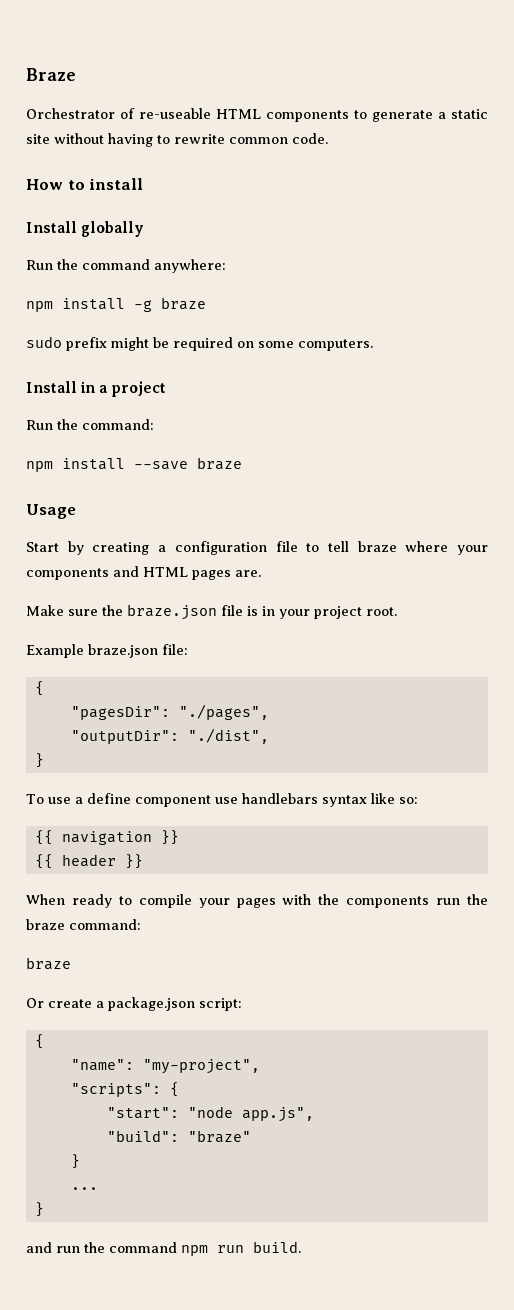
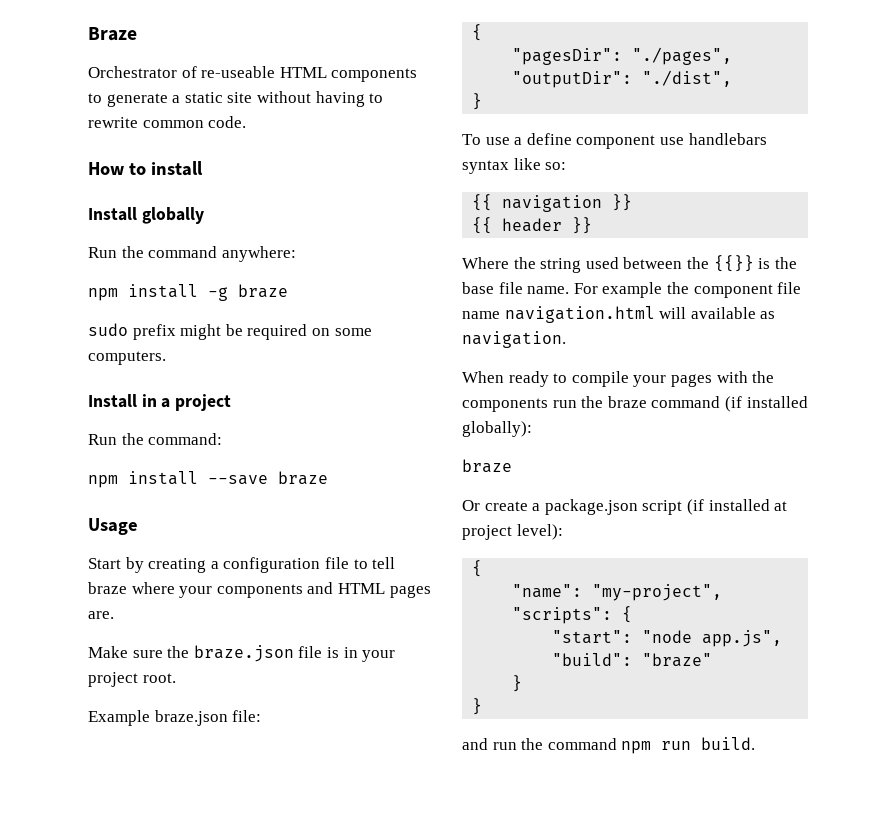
+ Where the string used between the {{}} is the base file name. For example the component file name navigation.html will available as navigation.
- When ready to compile your pages with the components run the braze command:
+ When ready to compile your pages with the components run the braze command (if installed globally):
- Or create a package.json script:
+ Or create a package.json script (if installed at project level):
- ...

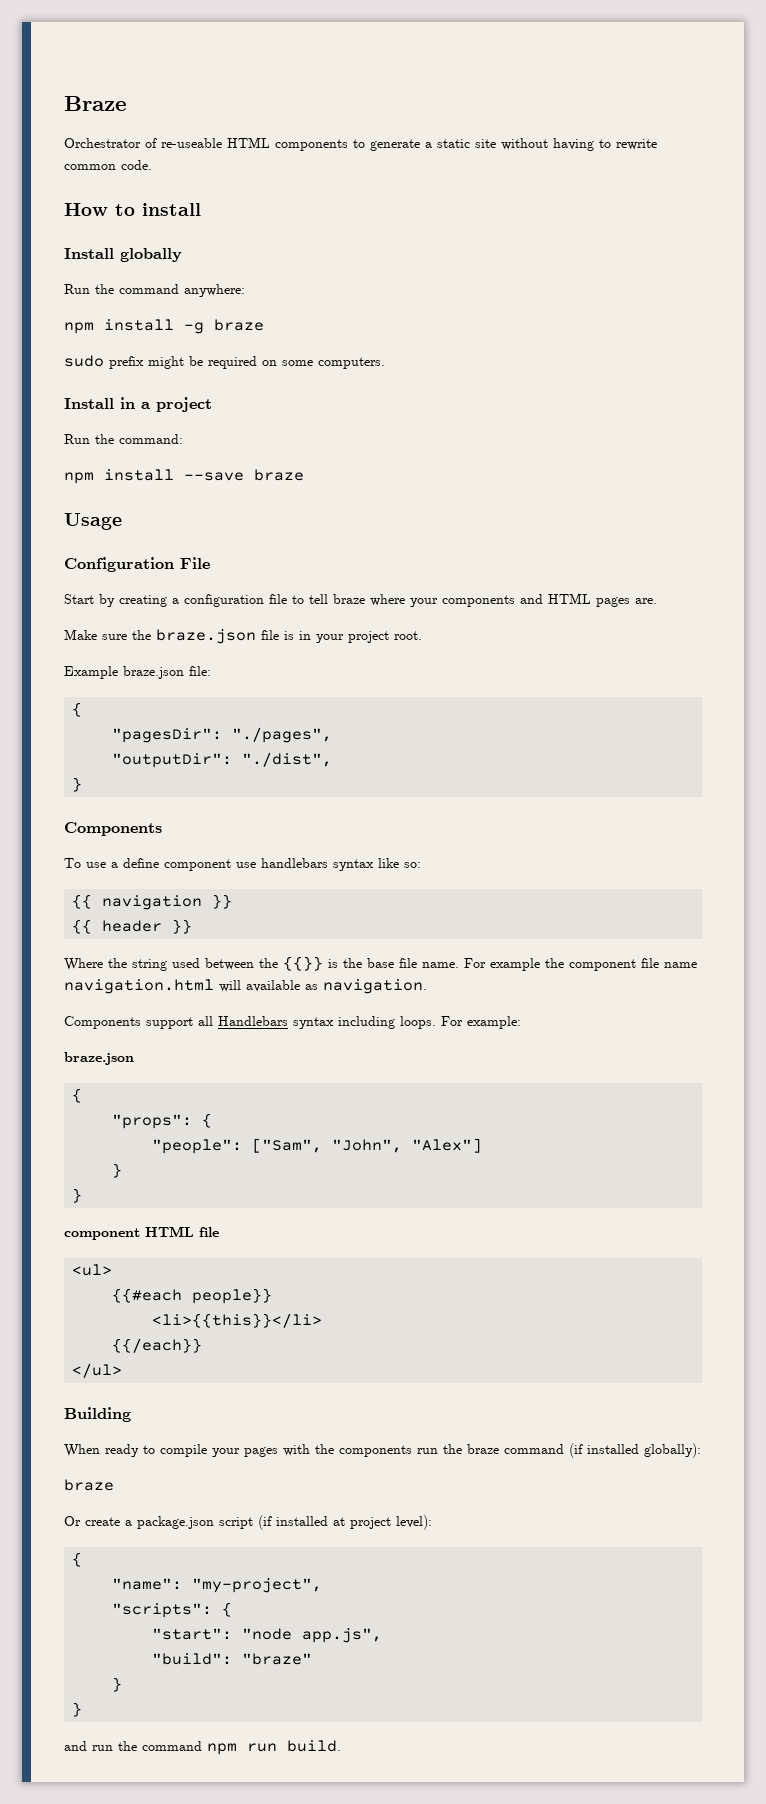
+ Configuration File
  "outputDir": "./dist",
  }
+ Components
+ Components support all Handlebars syntax including loops. For example:
+ braze.json
+ {
+ "props": {
+ "people": ["Sam", "John", "Alex"]
+ }
+ }
+ component HTML file
+ <ul>
+ {{#each people}}
+ <li>{{this}}</li>
+ {{/each}}
+ </ul>
+ Building

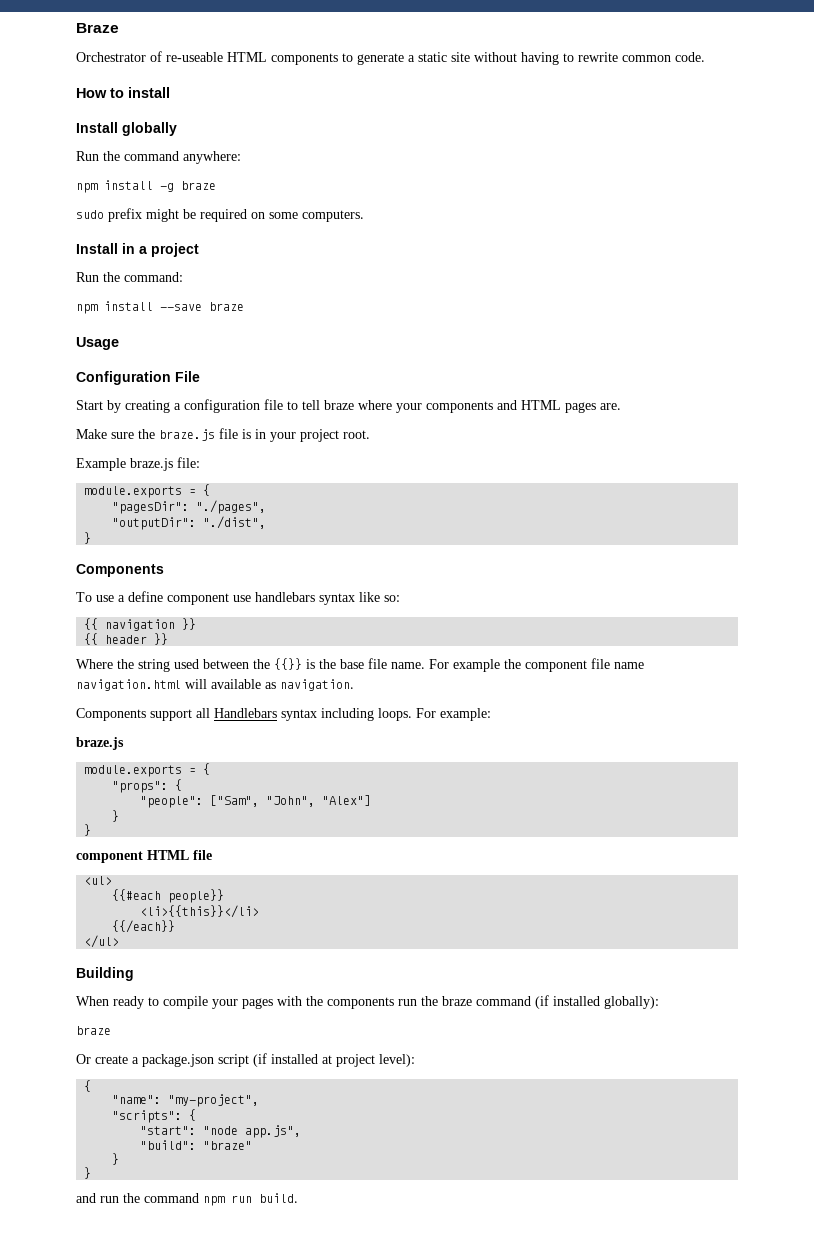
- Make sure the braze.json file is in your project root.
+ Make sure the braze.js file is in your project root.
- Example braze.json file:
- {
+ Example braze.js file:
+ module.exports = {
  For example:
- braze.json
- {
+ braze.js
+ module.exports = {

